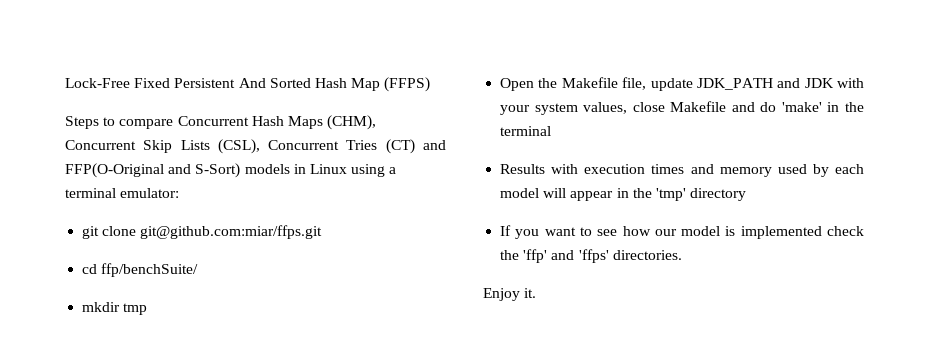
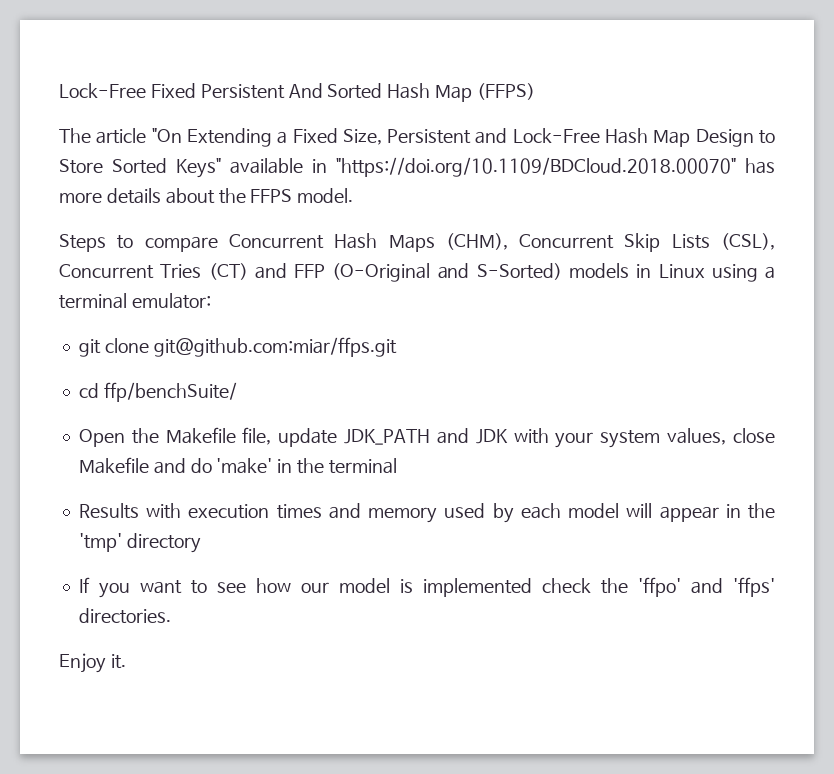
+ The article "On Extending a Fixed Size, Persistent and Lock-Free Hash Map Design to Store Sorted Keys" available in "https://doi.org/10.1109/BDCloud.2018.00070" has more details about the FFPS model.
- Steps to compare Concurrent Hash Maps (CHM), Concurrent Skip Lists (CSL), Concurrent Tries (CT) and FFP(O-Original and S-Sort) models in Linux using a terminal emulator:
+ Steps to compare Concurrent Hash Maps (CHM), Concurrent Skip Lists (CSL), Concurrent Tries (CT) and FFP (O-Original and S-Sorted) models in Linux using a terminal emulator:
- mkdir tmp
- If you want to see how our model is implemented check the 'ffp' and 'ffps' directories.
+ If you want to see how our model is implemented check the 'ffpo' and 'ffps' directories.

